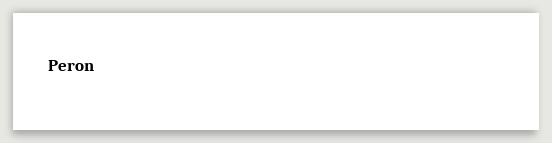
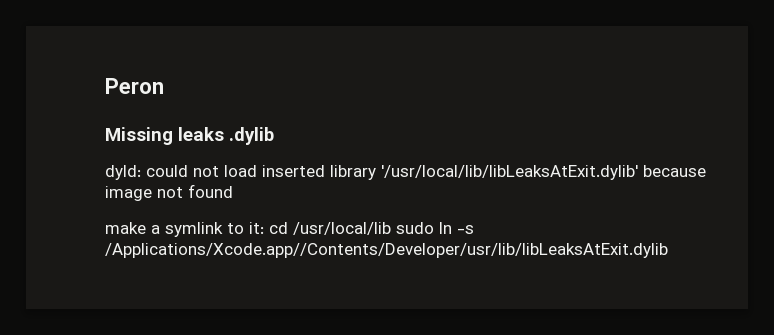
+ Missing leaks .dylib
+ dyld: could not load inserted library '/usr/local/lib/libLeaksAtExit.dylib' because image not found
+ make a symlink to it: cd /usr/local/lib sudo ln -s /Applications/Xcode.app//Contents/Developer/usr/lib/libLeaksAtExit.dylib

